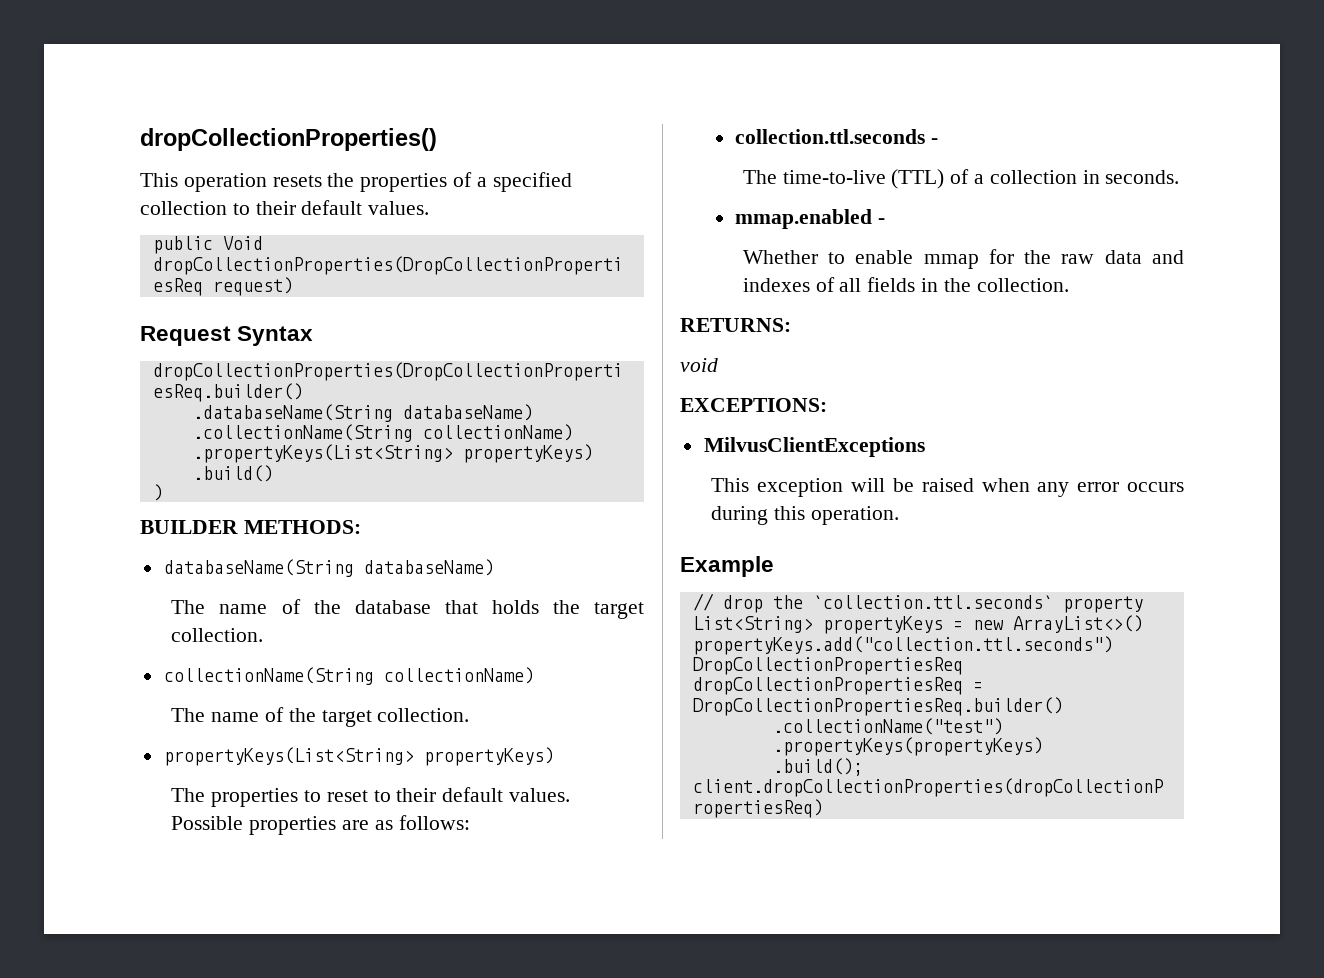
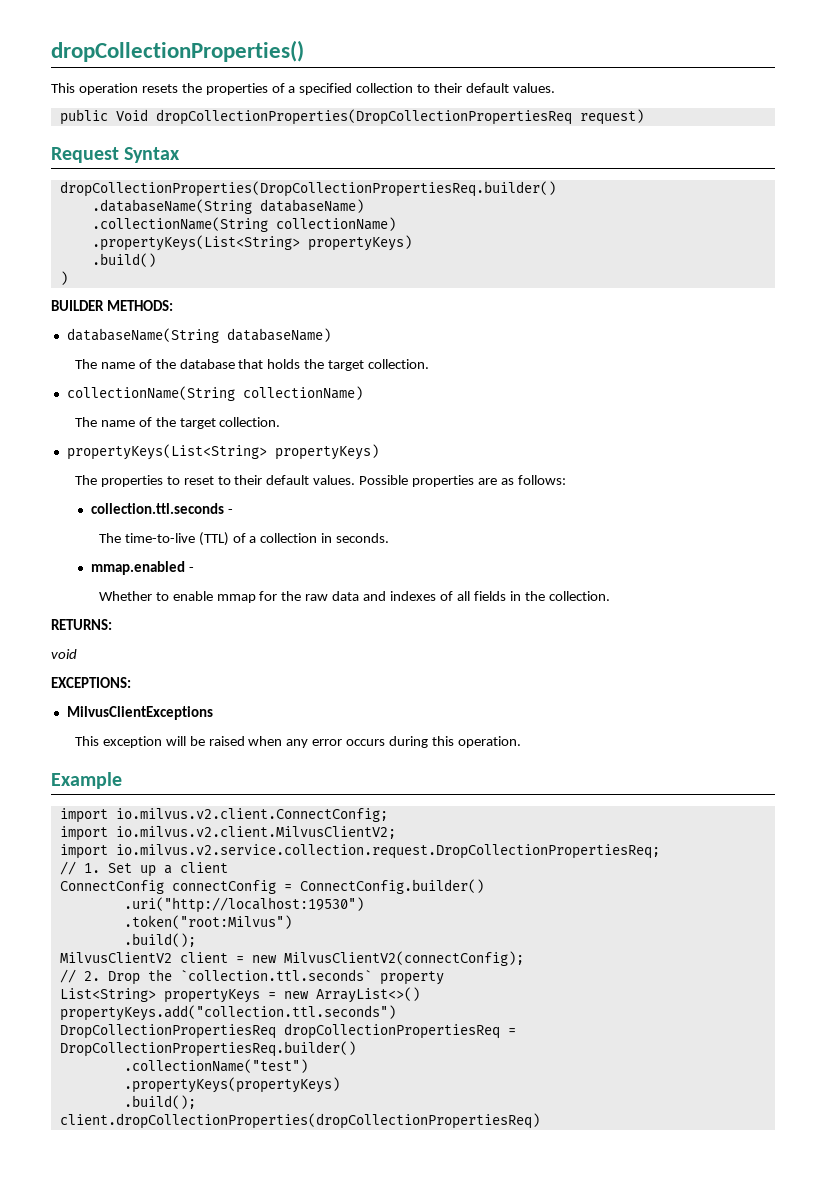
- // drop the `collection.ttl.seconds` property
+ import io.milvus.v2.client.ConnectConfig;
+ import io.milvus.v2.client.MilvusClientV2;
+ import io.milvus.v2.service.collection.request.DropCollectionPropertiesReq;
+ // 1. Set up a client
+ ConnectConfig connectConfig = ConnectConfig.builder()
+ .uri("http://localhost:19530")
+ .token("root:Milvus")
+ .build();
+ MilvusClientV2 client = new MilvusClientV2(connectConfig);
+ // 2. Drop the `collection.ttl.seconds` property

